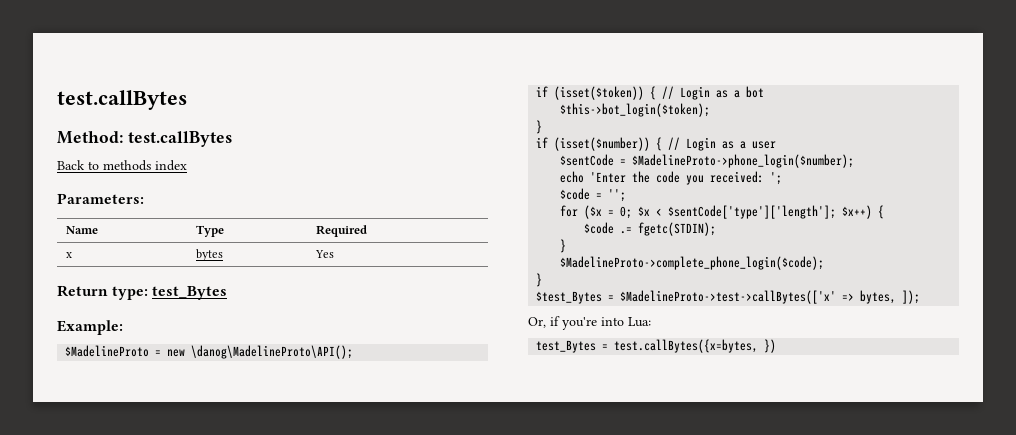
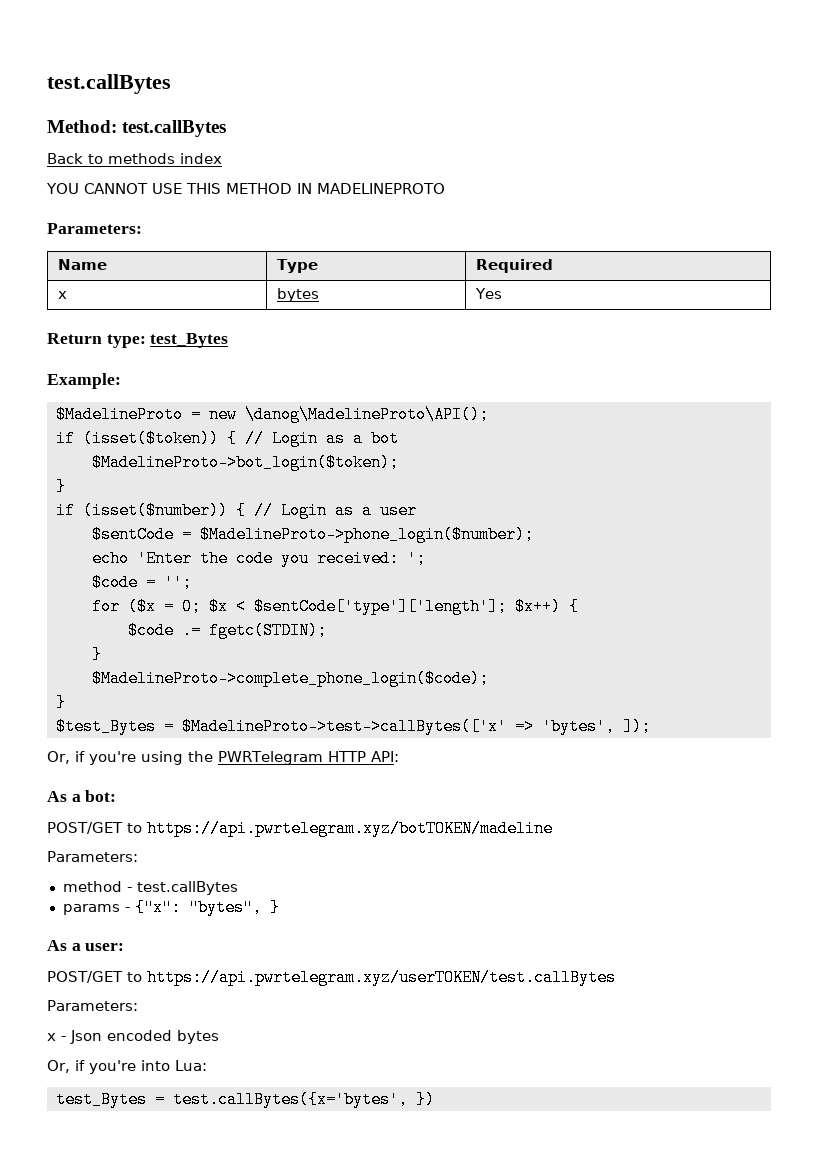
+ YOU CANNOT USE THIS METHOD IN MADELINEPROTO
- $this->bot_login($token);
+ $MadelineProto->bot_login($token);
- $test_Bytes = $MadelineProto->test->callBytes(['x' => bytes, ]);
+ $test_Bytes = $MadelineProto->test->callBytes(['x' => 'bytes', ]);
+ Or, if you're using the PWRTelegram HTTP API:
+ As a bot:
+ POST/GET to https://api.pwrtelegram.xyz/botTOKEN/madeline
+ Parameters:
+ method - test.callBytes
+ params - {"x": "bytes", }
+ As a user:
+ POST/GET to https://api.pwrtelegram.xyz/userTOKEN/test.callBytes
+ Parameters:
+ x - Json encoded bytes
- test_Bytes = test.callBytes({x=bytes, })
+ test_Bytes = test.callBytes({x='bytes', })

